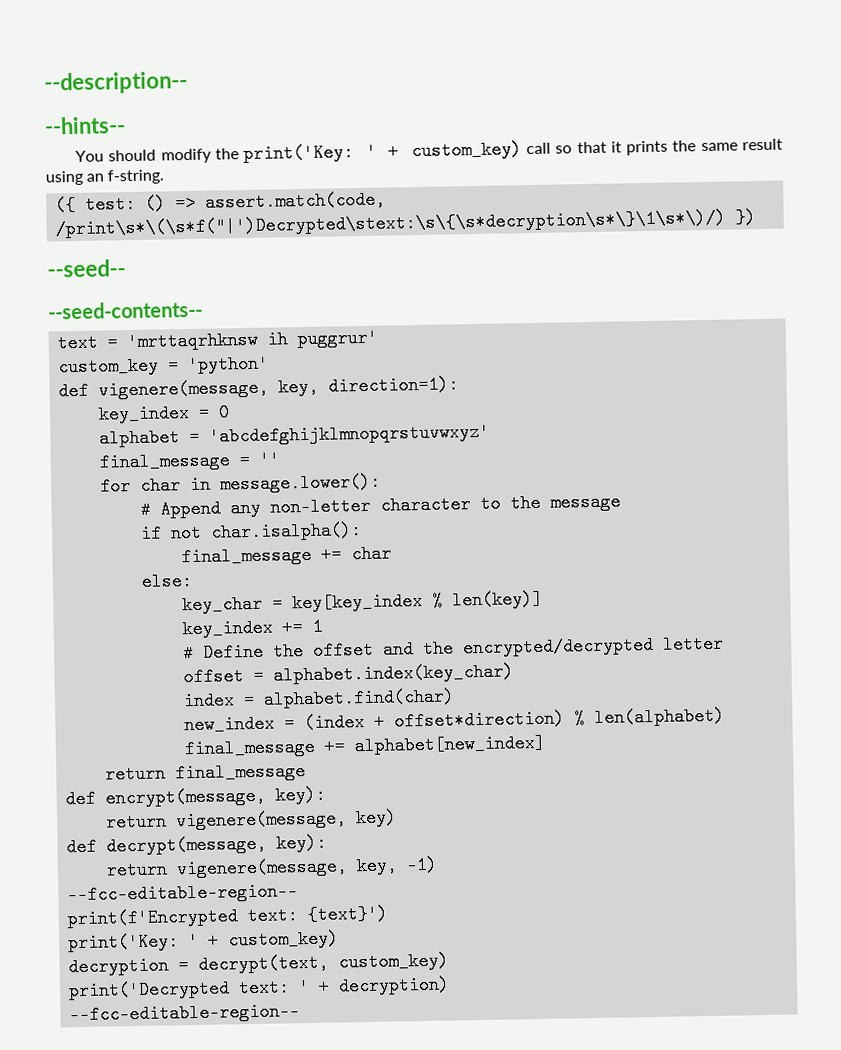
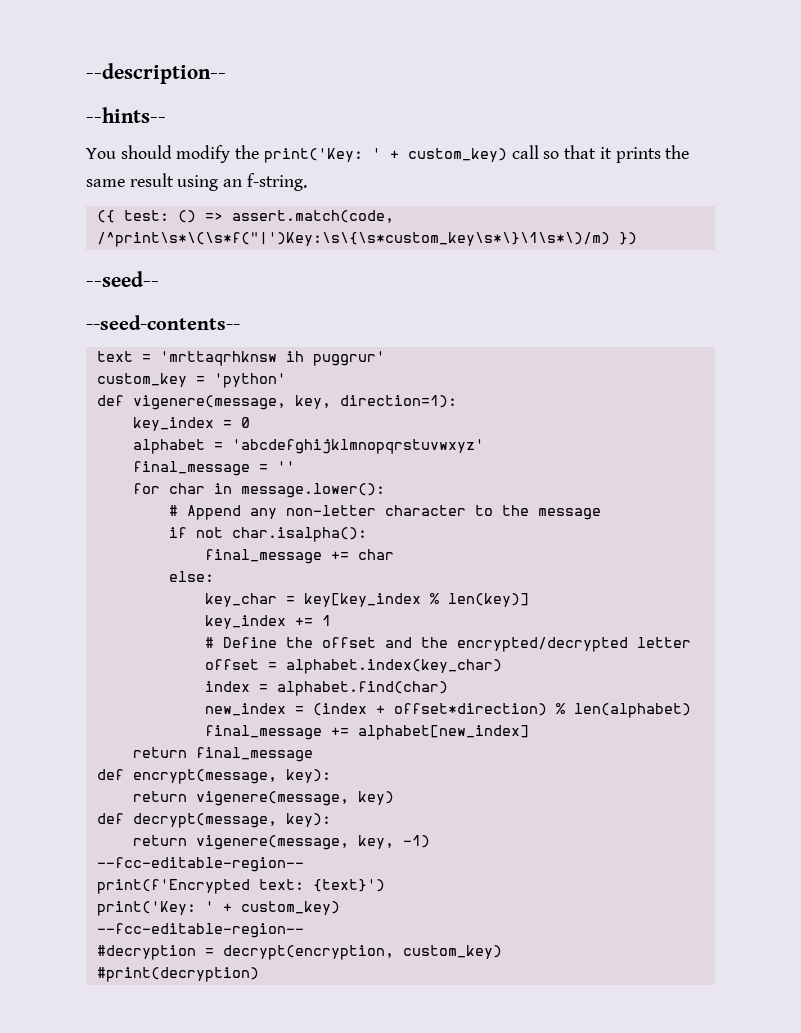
- ({ test: () => assert.match(code, /print\s*\(\s*f("|')Decrypted\stext:\s\{\s*decryption\s*\}\1\s*\)/) })
+ ({ test: () => assert.match(code, /^print\s*\(\s*f("|')Key:\s\{\s*custom_key\s*\}\1\s*\)/m) })
  print(f'Encrypted text: {text}')
  print('Key: ' + custom_key)
- decryption = decrypt(text, custom_key)
- print('Decrypted text: ' + decryption)
  --fcc-editable-region--
+ #decryption = decrypt(encryption, custom_key)
+ #print(decryption)

